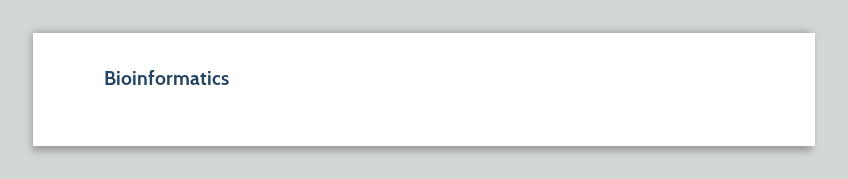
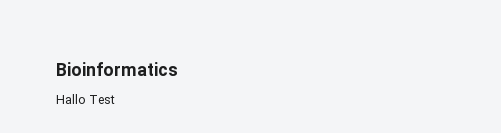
+ Hallo Test

